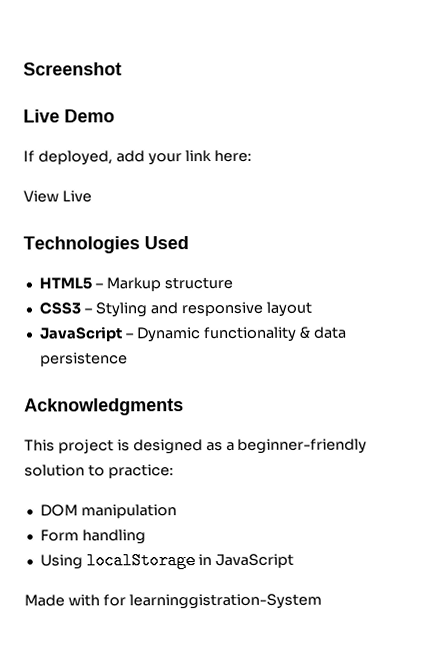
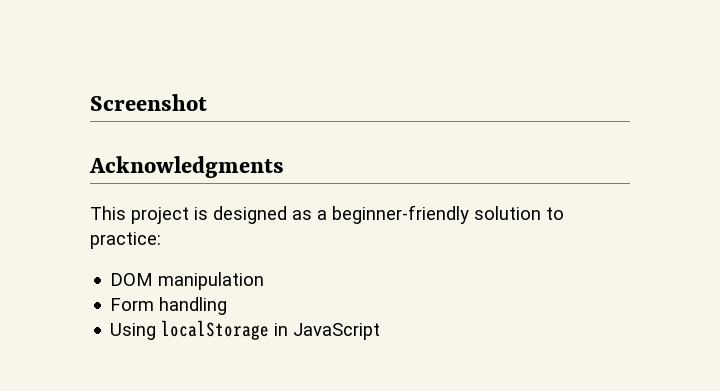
- Live Demo
- If deployed, add your link here:
- View Live
- Technologies Used
- HTML5 – Markup structure
- CSS3 – Styling and responsive layout
- JavaScript – Dynamic functionality & data persistence
- Made with for learninggistration-System

